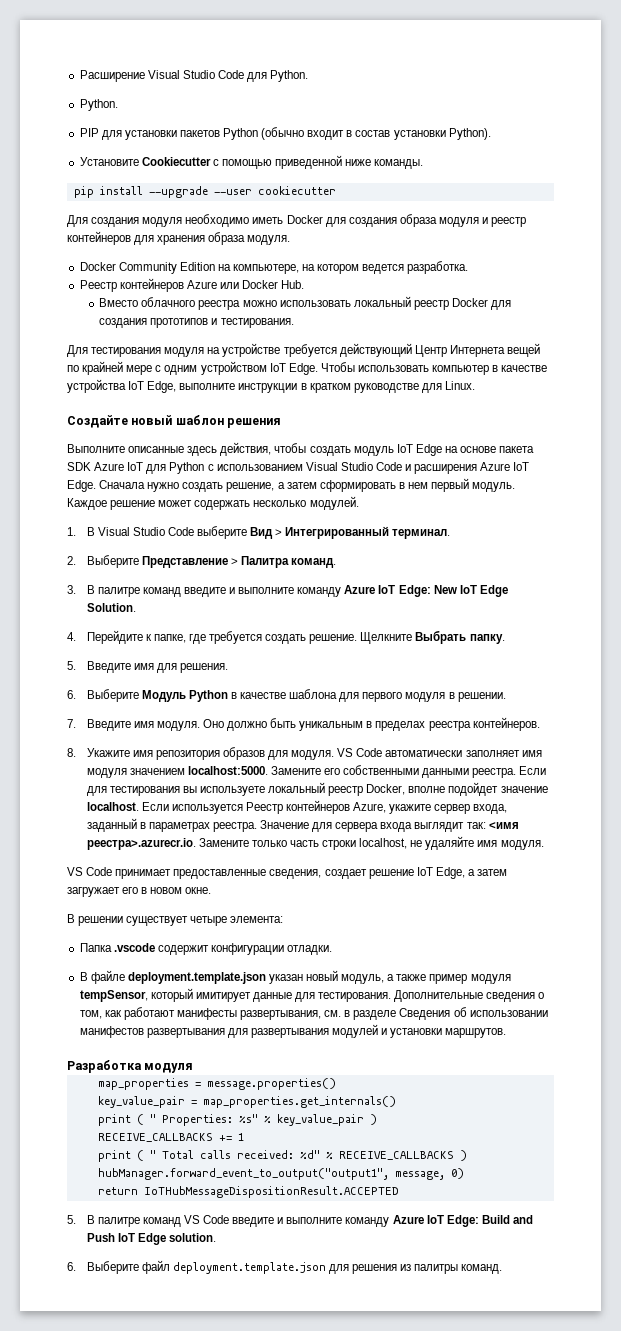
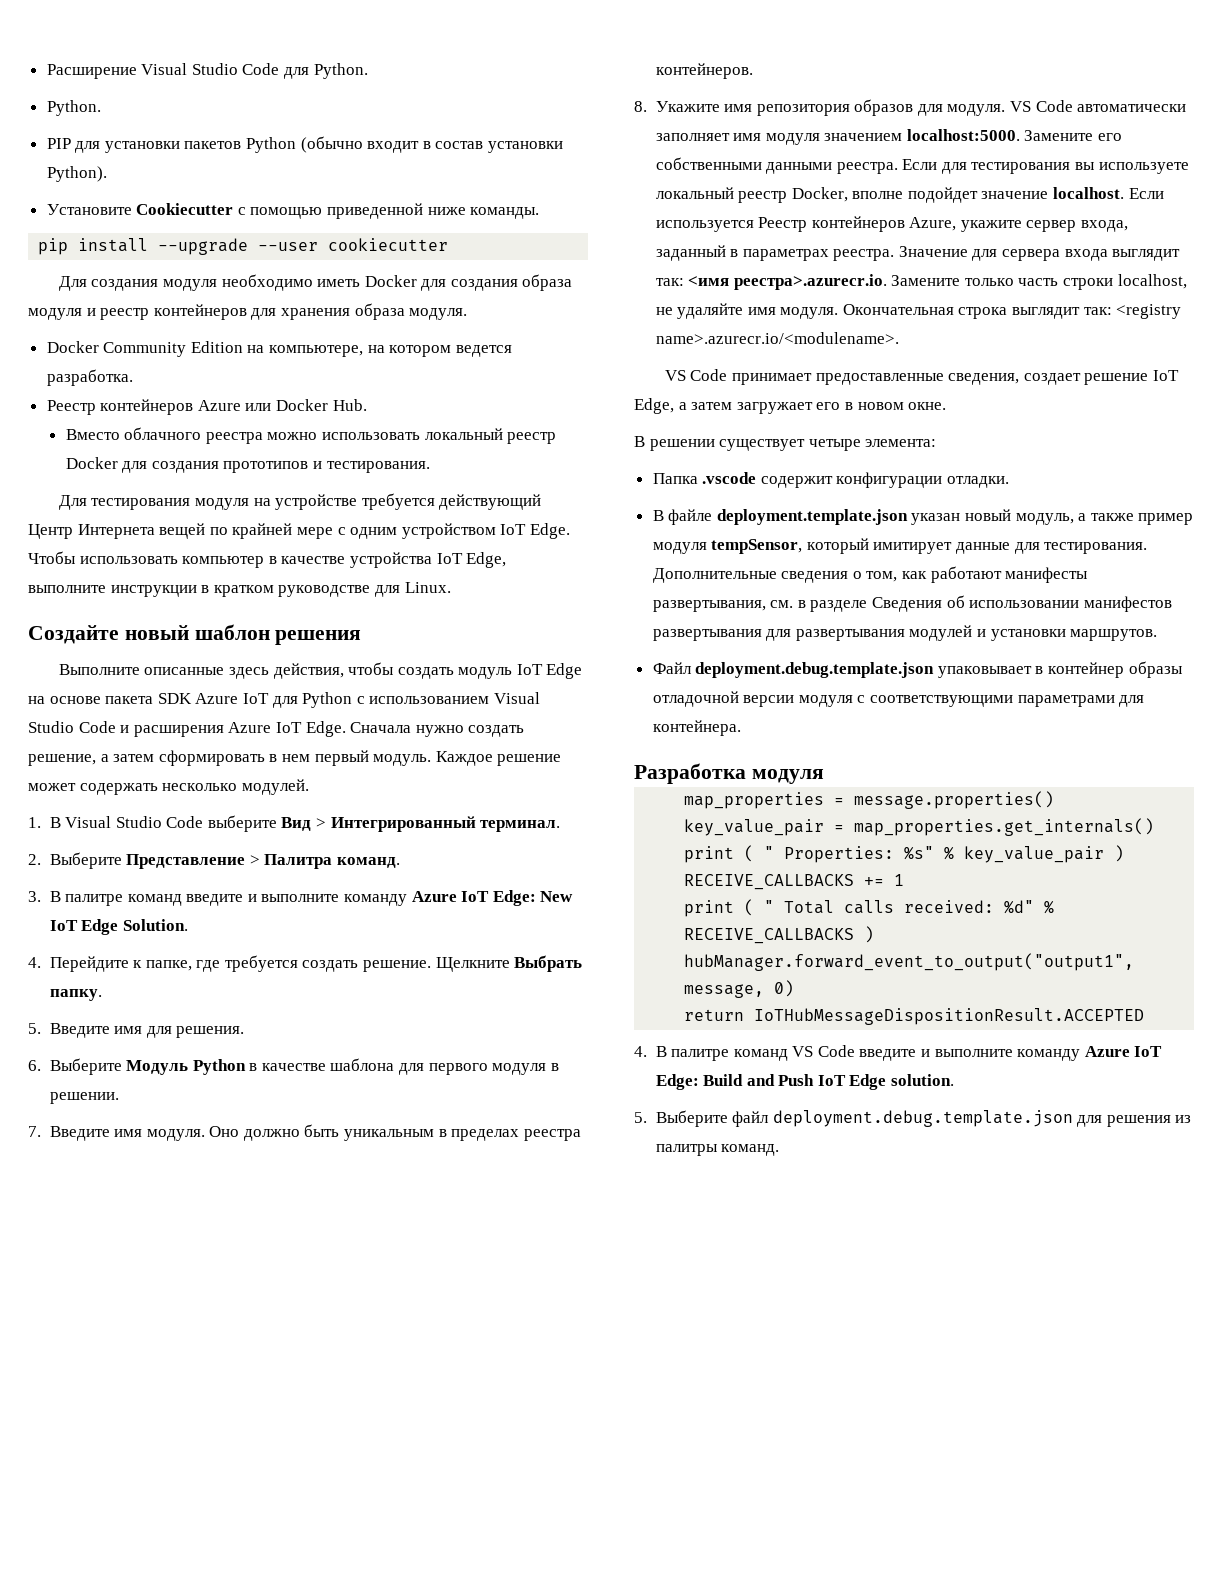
+ Окончательная строка выглядит так: <registry name>.azurecr.io/<modulename>.
+ Файл deployment.debug.template.json упаковывает в контейнер образы отладочной версии модуля с соответствующими параметрами для контейнера.
- 5. В палитре команд VS Code введите и выполните команду Azure IoT Edge: Build and Push IoT Edge solution.
+ 4. В палитре команд VS Code введите и выполните команду Azure IoT Edge: Build and Push IoT Edge solution.
- 6. Выберите файл deployment.template.json для решения из палитры команд.
+ 5. Выберите файл deployment.debug.template.json для решения из палитры команд.

